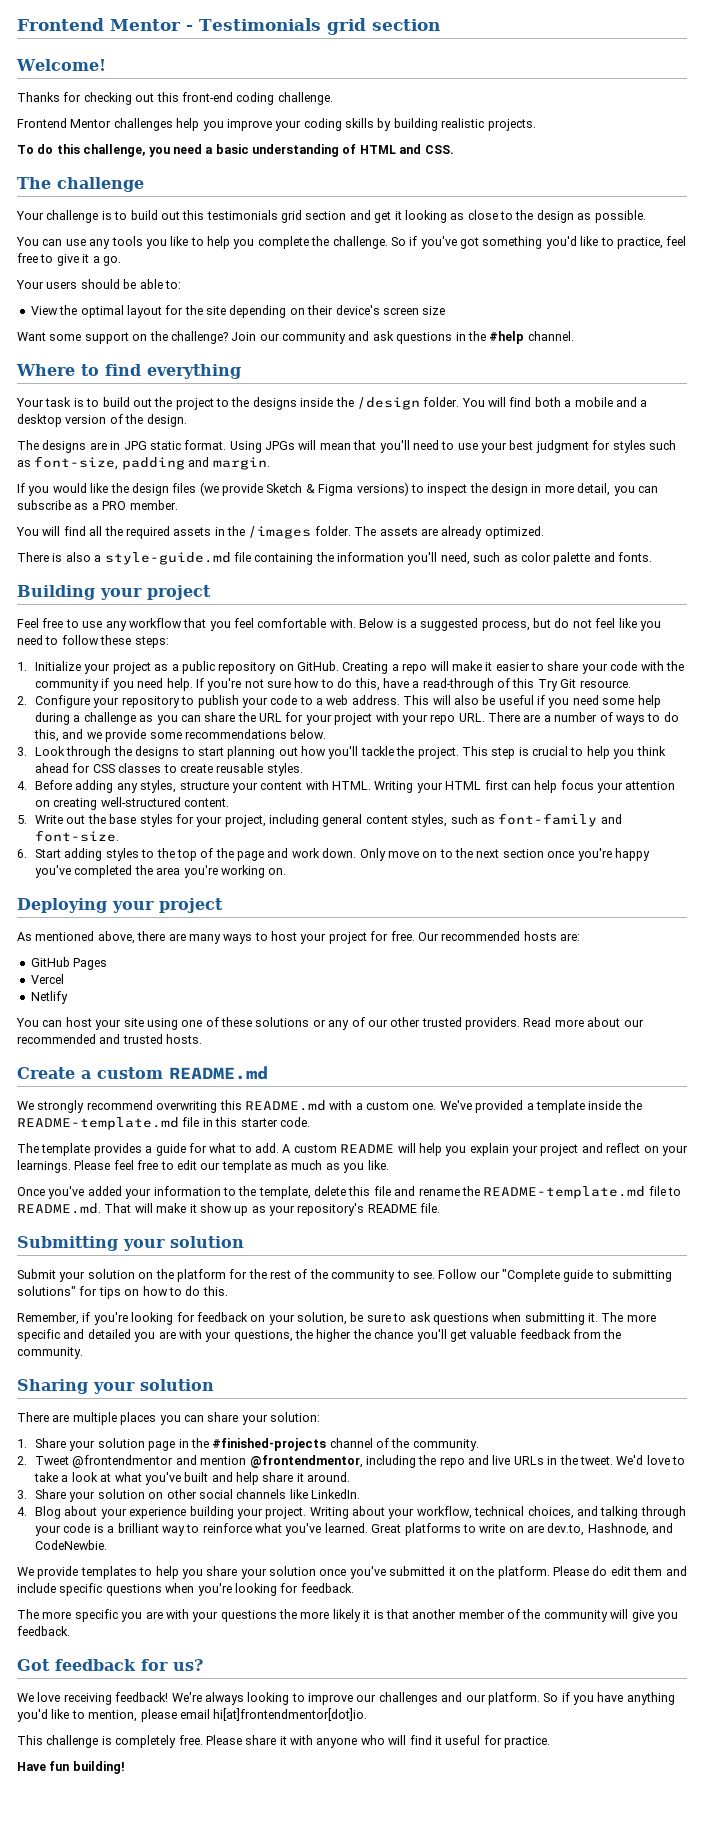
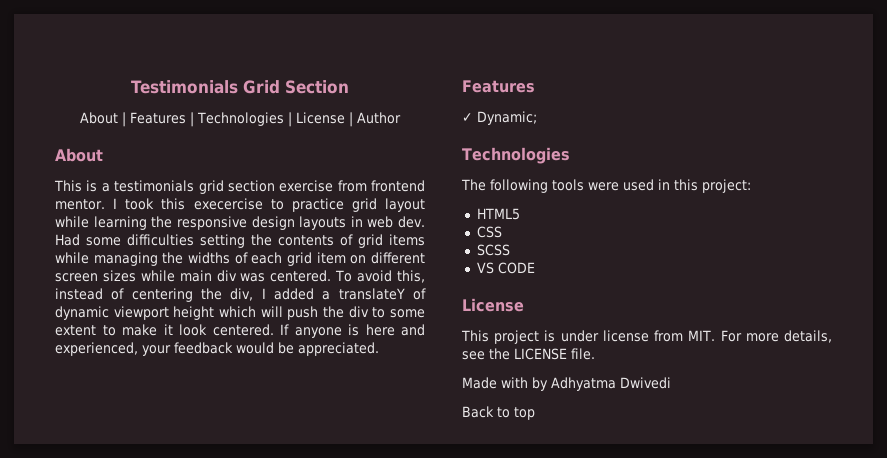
- Frontend Mentor - Testimonials grid section
- Welcome!
- Thanks for checking out this front-end coding challenge.
- Frontend Mentor challenges help you improve your coding skills by building realistic projects.
- To do this challenge, you need a basic understanding of HTML and CSS.
- The challenge
- Your challenge is to build out this testimonials grid section and get it looking as close to the design as possible.
- You can use any tools you like to help you complete the challenge. So if you've got something you'd like to practice, feel free to give it a go.
- Your users should be able to:
- View the optimal layout for the site depending on their device's screen size
- Want some support on the challenge? Join our community and ask questions in the #help channel.
- Where to find everything
- Your task is to build out the project to the designs inside the /design folder. You will find both a mobile and a desktop version of the design.
- The designs are in JPG static format. Using JPGs will mean that you'll need to use your best judgment for styles such as font-size, padding and margin.
- If you would like the design files (we provide Sketch & Figma versions) to inspect the design in more detail, you can subscribe as a PRO member.
- You will find all the required assets in the /images folder. The assets are already optimized.
- There is also a style-guide.md file containing the information you'll need, such as color palette and fonts.
- Building your project
- Feel free to use any workflow that you feel comfortable with. Below is a suggested process, but do not feel like you need to follow these steps:
- 1. Initialize your project as a public repository on GitHub. Creating a repo will make it easier to share your code with the community if you need help. If you're not sure how to do this, have a read-through of this Try Git resource.
- 2. Configure your repository to publish your code to a web address. This will also be useful if you need some help during a challenge as you can share the URL for your project with your repo URL. There are a number of ways to do this, and we provide some recommendations below.
- 3. Look through the designs to start planning out how you'll tackle the project. This step is crucial to help you think ahead for CSS classes to create reusable styles.
- 4. Before adding any styles, structure your content with HTML. Writing your HTML first can help focus your attention on creating well-structured content.
- 5. Write out the base styles for your project, including general content styles, such as font-family and font-size.
- 6. Start adding styles to the top of the page and work down. Only move on to the next section once you're happy you've completed the area you're working on.
- Deploying your project
- As mentioned above, there are many ways to host your project for free. Our recommended hosts are:
- GitHub Pages
- Vercel
- Netlify
- You can host your site using one of these solutions or any of our other trusted providers. Read more about our recommended and trusted hosts.
- Create a custom README.md
- We strongly recommend overwriting this README.md with a custom one. We've provided a template inside the README-template.md file in this starter code.
- The template provides a guide for what to add. A custom README will help you explain your project and reflect on your learnings. Please feel free to edit our template as much as you like.
- Once you've added your information to the template, delete this file and rename the README-template.md file to README.md. That will make it show up as your repository's README file.
- Submitting your solution
- Submit your solution on the platform for the rest of the community to see. Follow our "Complete guide to submitting solutions" for tips on how to do this.
- Remember, if you're looking for feedback on your solution, be sure to ask questions when submitting it. The more specific and detailed you are with your questions, the higher the chance you'll get valuable feedback from the community.
- Sharing your solution
- There are multiple places you can share your solution:
- 1. Share your solution page in the #finished-projects channel of the community.
- 2. Tweet @frontendmentor and mention @frontendmentor, including the repo and live URLs in the tweet. We'd love to take a look at what you've built and help share it around.
- 3. Share your solution on other social channels like LinkedIn.
- 4. Blog about your experience building your project. Writing about your workflow, technical choices, and talking through your code is a brilliant way to reinforce what you've learned. Great platforms to write on are dev.to, Hashnode, and CodeNewbie.
- We provide templates to help you share your solution once you've submitted it on the platform. Please do edit them and include specific questions when you're looking for feedback.
- The more specific you are with your questions the more likely it is that another member of the community will give you feedback.
- Got feedback for us?
- We love receiving feedback! We're always looking to improve our challenges and our platform. So if you have anything you'd like to mention, please email hi[at]frontendmentor[dot]io.
- This challenge is completely free. Please share it with anyone who will find it useful for practice.
- Have fun building!
+ Testimonials Grid Section
+ About | Features | Technologies | License | Author
+ About
+ This is a testimonials grid section exercise from frontend mentor. I took this execercise to practice grid layout while learning the responsive design layouts in web dev. Had some difficulties setting the contents of grid items while managing the widths of each grid item on different screen sizes while main div was centered. To avoid this, instead of centering the div, I added a translateY of dynamic viewport height which will push the div to some extent to make it look centered. If anyone is here and experienced, your feedback would be appreciated.
+ Features
+ ✓ Dynamic;
+ Technologies
+ The following tools were used in this project:
+ HTML5
+ CSS
+ SCSS
+ VS CODE
+ License
+ This project is under license from MIT. For more details, see the LICENSE file.
+ Made with by Adhyatma Dwivedi
+ Back to top

